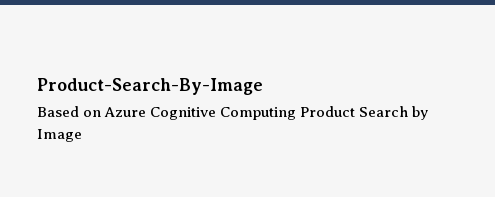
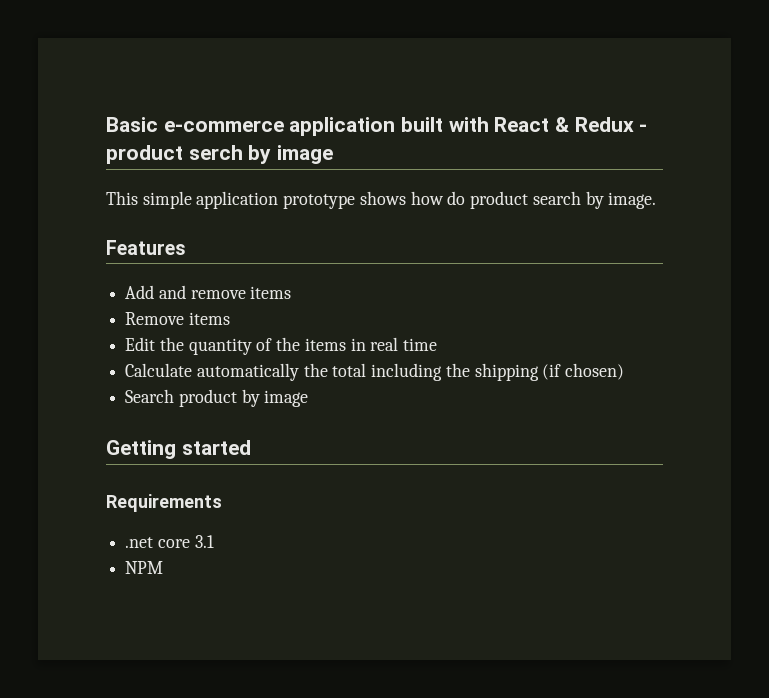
- Product-Search-By-Image
- Based on Azure Cognitive Computing Product Search by Image
+ Basic e-commerce application built with React & Redux - product serch by image
+ This simple application prototype shows how do product search by image.
+ Features
+ Add and remove items
+ Remove items
+ Edit the quantity of the items in real time
+ Calculate automatically the total including the shipping (if chosen)
+ Search product by image
+ Getting started
+ Requirements
+ .net core 3.1
+ NPM

